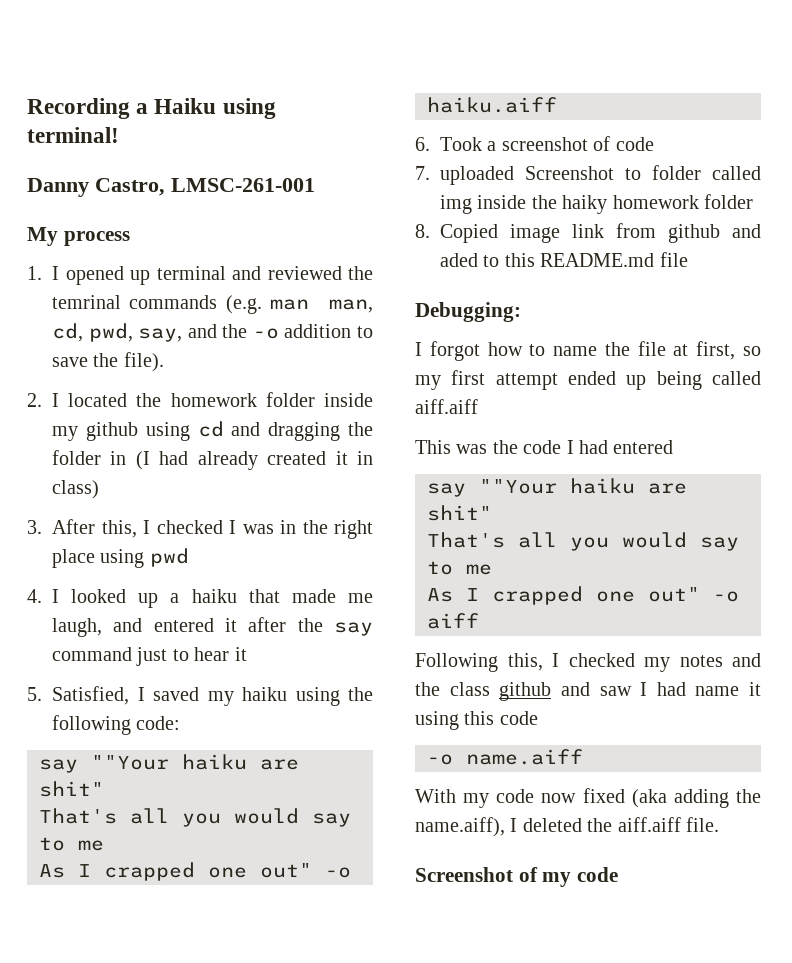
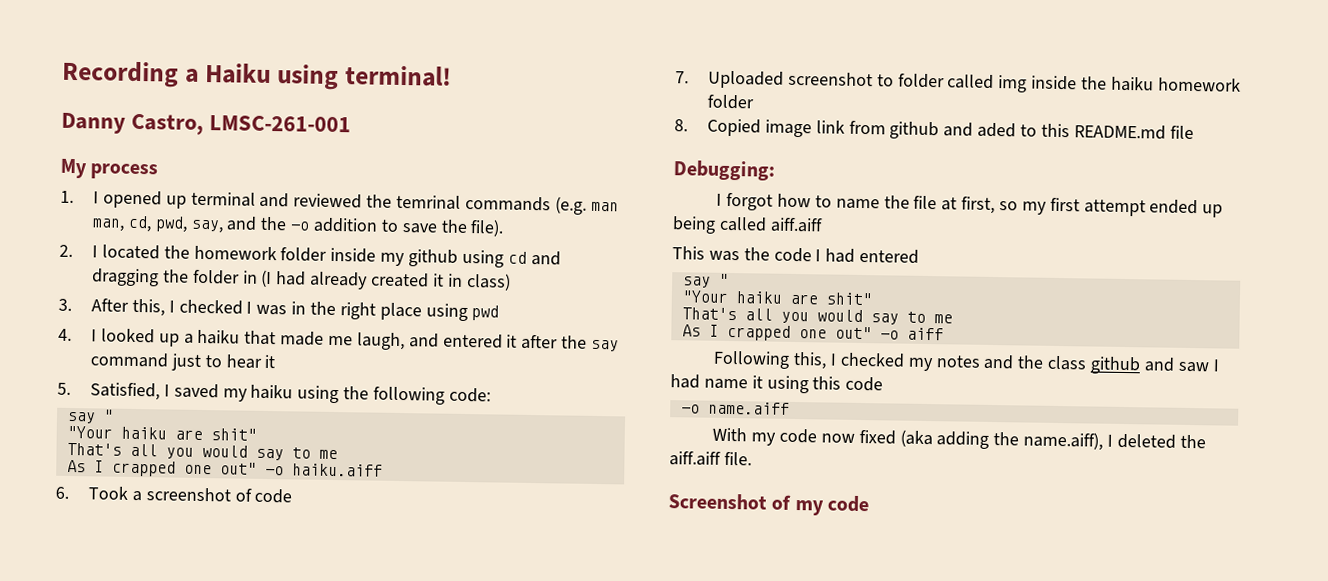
  5. Satisfied, I saved my haiku using the following code:
- say ""Your haiku are shit"
+ say "
+ "Your haiku are shit"
- 7. uploaded Screenshot to folder called img inside the haiky homework folder
+ 7. Uploaded screenshot to folder called img inside the haiku homework folder
  This was the code I had entered
- say ""Your haiku are shit"
+ say "
+ "Your haiku are shit"

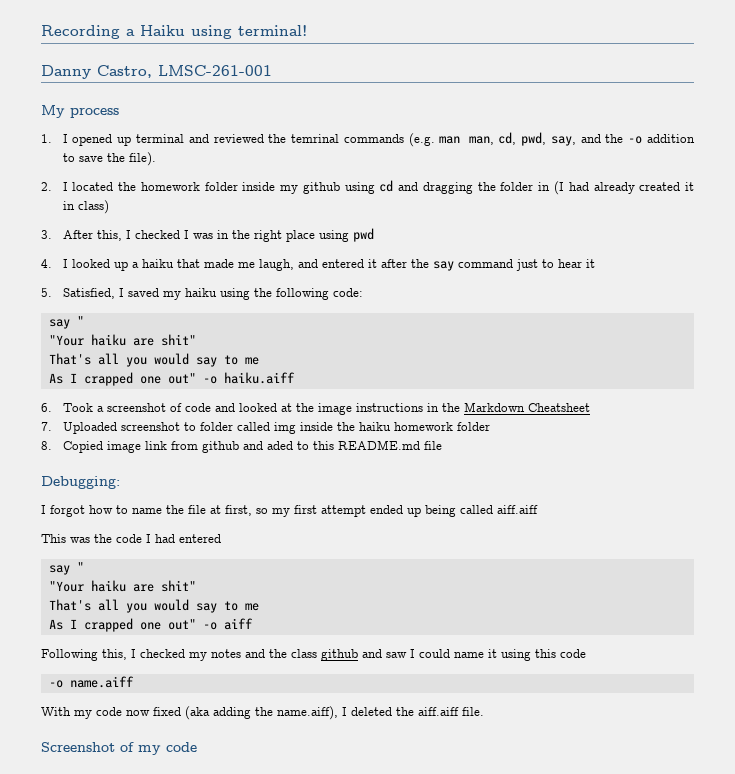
- 6. Took a screenshot of code
+ 6. Took a screenshot of code and looked at the image instructions in the Markdown Cheatsheet
- Following this, I checked my notes and the class github and saw I had name it using this code
+ Following this, I checked my notes and the class github and saw I could name it using this code

